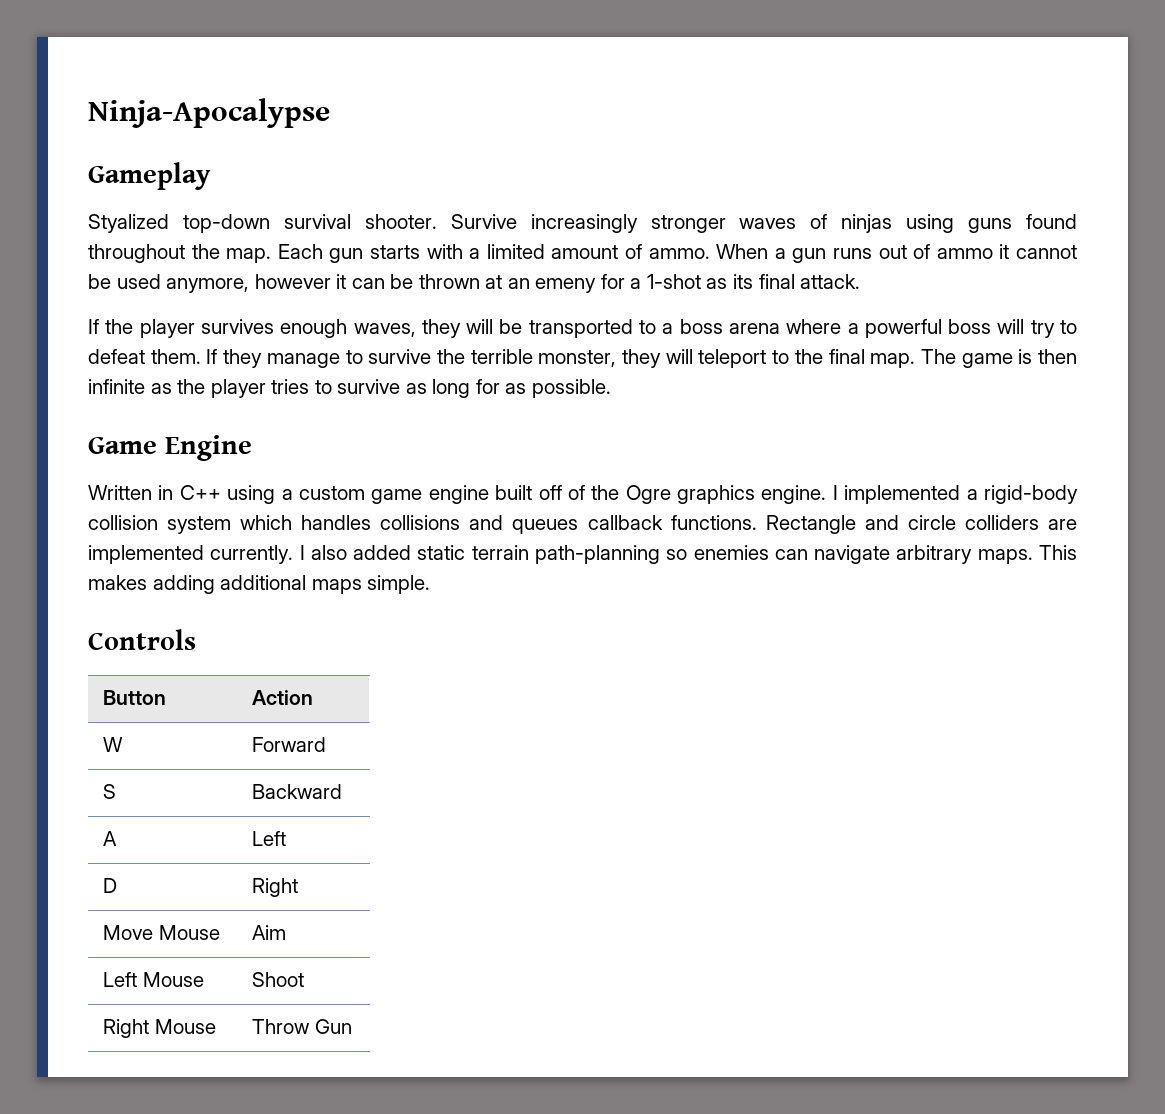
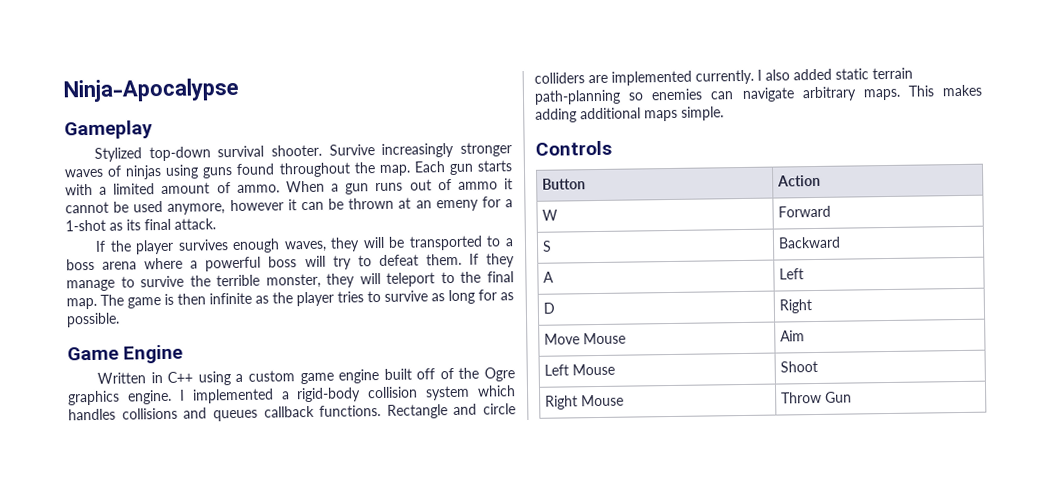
- Styalized top-down survival shooter.
+ Stylized top-down survival shooter.

